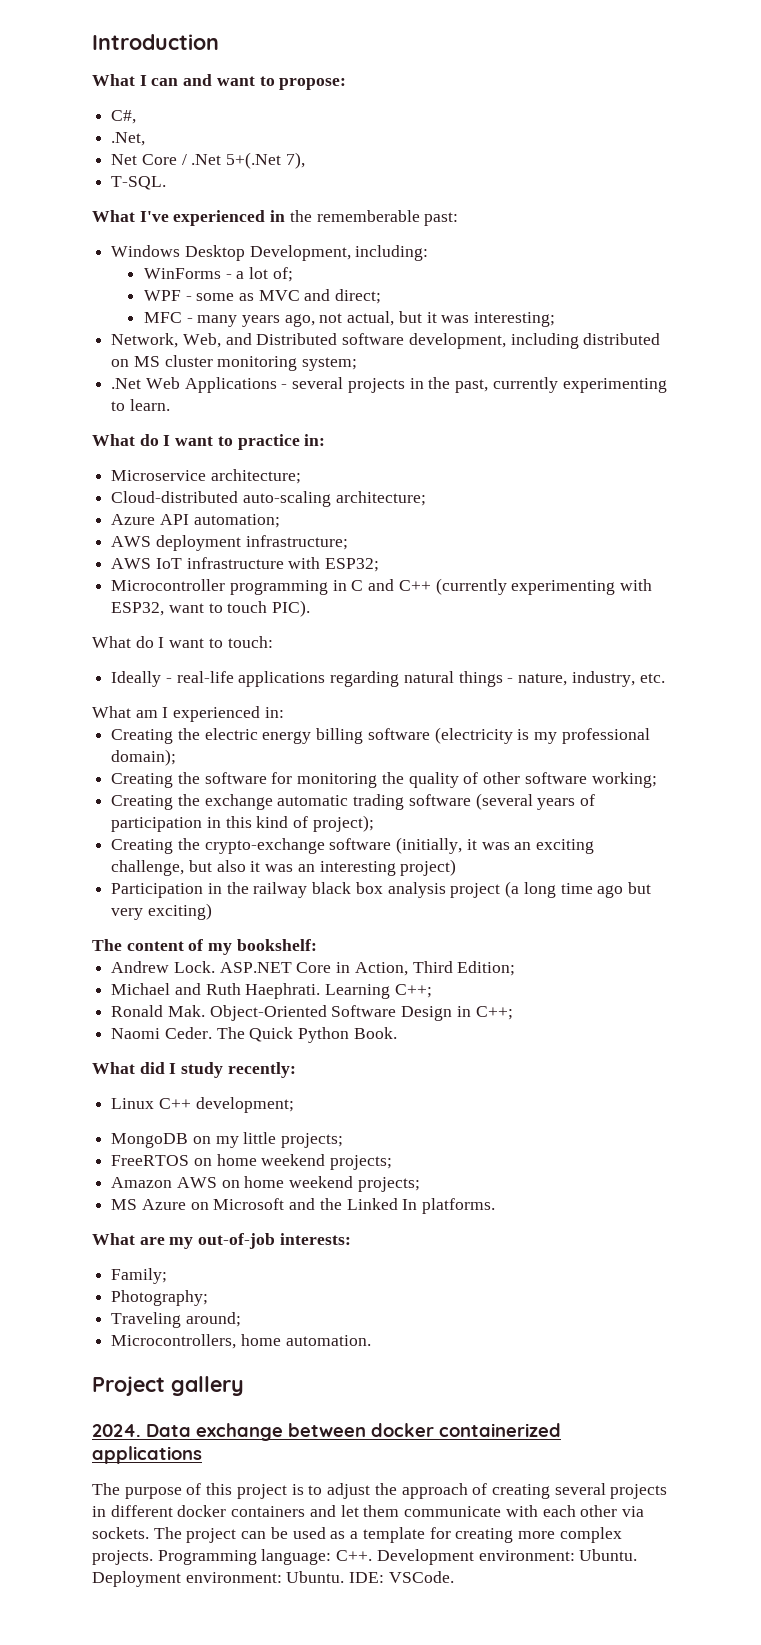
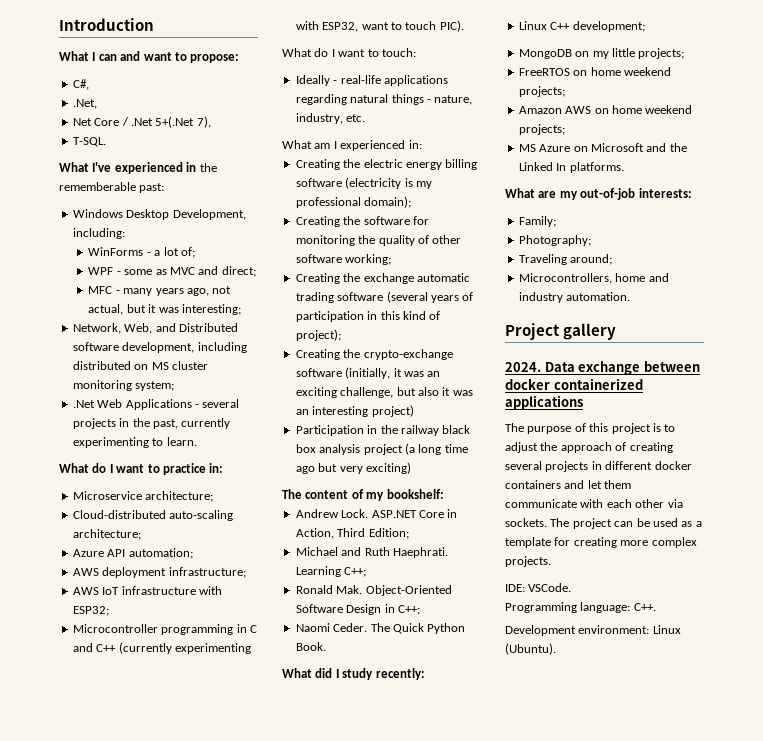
- Microcontrollers, home automation.
+ Microcontrollers, home and industry automation.
- The project can be used as a template for creating more complex projects. Programming language: C++. Development environment: Ubuntu. Deployment environment: Ubuntu. IDE: VSCode.
+ The project can be used as a template for creating more complex projects.
+ IDE: VSCode.
+ Programming language: C++.
+ Development environment: Linux (Ubuntu).

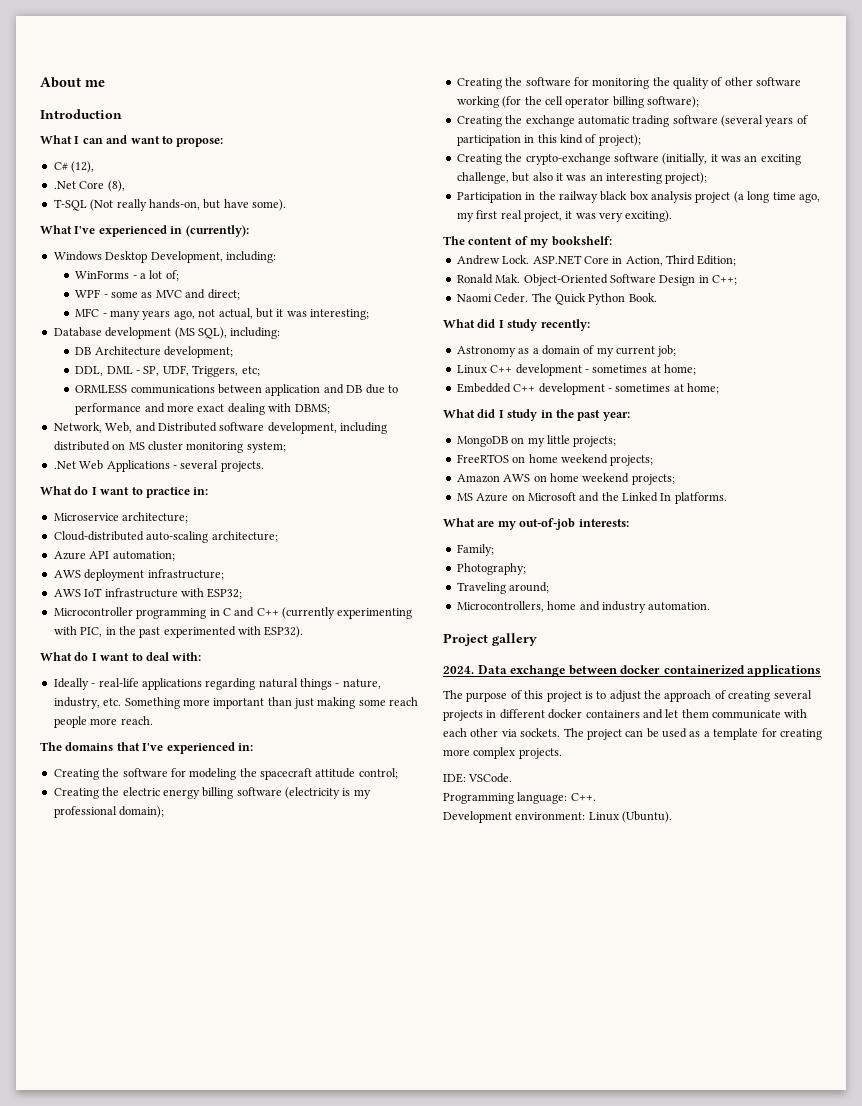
+ About me
- C#,
- .Net,
- Net Core / .Net 5+(.Net 7),
- T-SQL.
+ C# (12),
+ .Net Core (8),
+ T-SQL (Not really hands-on, but have some).
- What I've experienced in the rememberable past:
+ What I've experienced in (currently):
+ Database development (MS SQL), including:
+ DB Architecture development;
+ DDL, DML - SP, UDF, Triggers, etc;
+ ORMLESS communications between application and DB due to performance and more exact dealing with DBMS;
- .Net Web Applications - several projects in the past, currently experimenting to learn.
+ .Net Web Applications - several projects.
- Microcontroller programming in C and C++ (currently experimenting with ESP32, want to touch PIC).
- What do I want to touch:
+ Microcontroller programming in C and C++ (currently experimenting with PIC, in the past experimented with ESP32).
+ What do I want to deal with:
- Ideally - real-life applications regarding natural things - nature, industry, etc.
- What am I experienced in:
+ Ideally - real-life applications regarding natural things - nature, industry, etc. Something more important than just making some reach people more reach.
+ The domains that I've experienced in:
+ Creating the software for modeling the spacecraft attitude control;
- Creating the software for monitoring the quality of other software working;
+ Creating the software for monitoring the quality of other software working (for the cell operator billing software);
- Creating the crypto-exchange software (initially, it was an exciting challenge, but also it was an interesting project)
+ Creating the crypto-exchange software (initially, it was an exciting challenge, but also it was an interesting project);
- Participation in the railway black box analysis project (a long time ago but very exciting)
+ Participation in the railway black box analysis project (a long time ago, my first real project, it was very exciting).
- Michael and Ruth Haephrati. Learning C++;
- Linux C++ development;
+ Astronomy as a domain of my current job;
+ Linux C++ development - sometimes at home;
+ Embedded C++ development - sometimes at home;
+ What did I study in the past year:

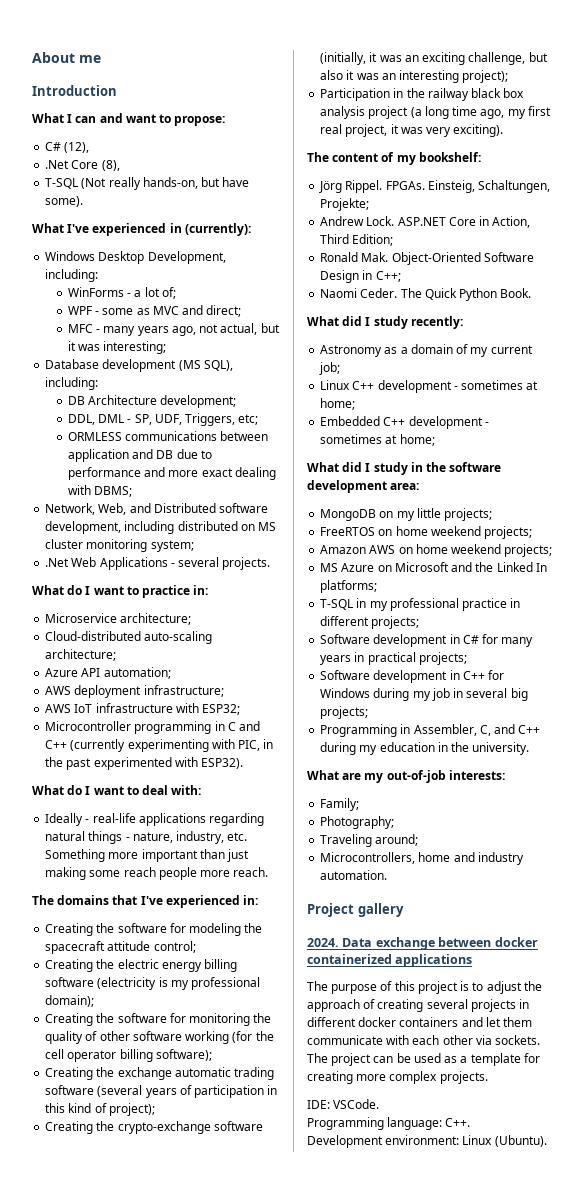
+ Jörg Rippel. FPGAs. Einsteig, Schaltungen, Projekte;
- What did I study in the past year:
+ What did I study in the software development area:
- MS Azure on Microsoft and the Linked In platforms.
+ MS Azure on Microsoft and the Linked In platforms;
+ T-SQL in my professional practice in different projects;
+ Software development in C# for many years in practical projects;
+ Software development in C++ for Windows during my job in several big projects;
+ Programming in Assembler, C, and C++ during my education in the university.

